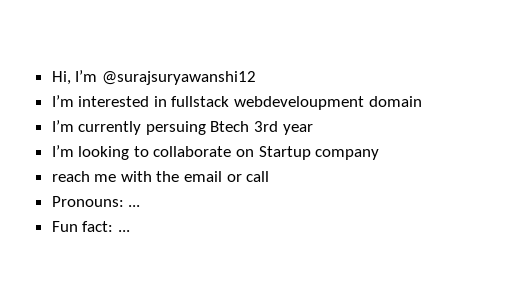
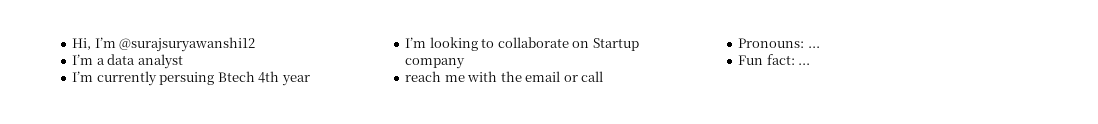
- I’m interested in fullstack webdeveloupment domain
+ I’m a data analyst
- I’m currently persuing Btech 3rd year
+ I’m currently persuing Btech 4th year

